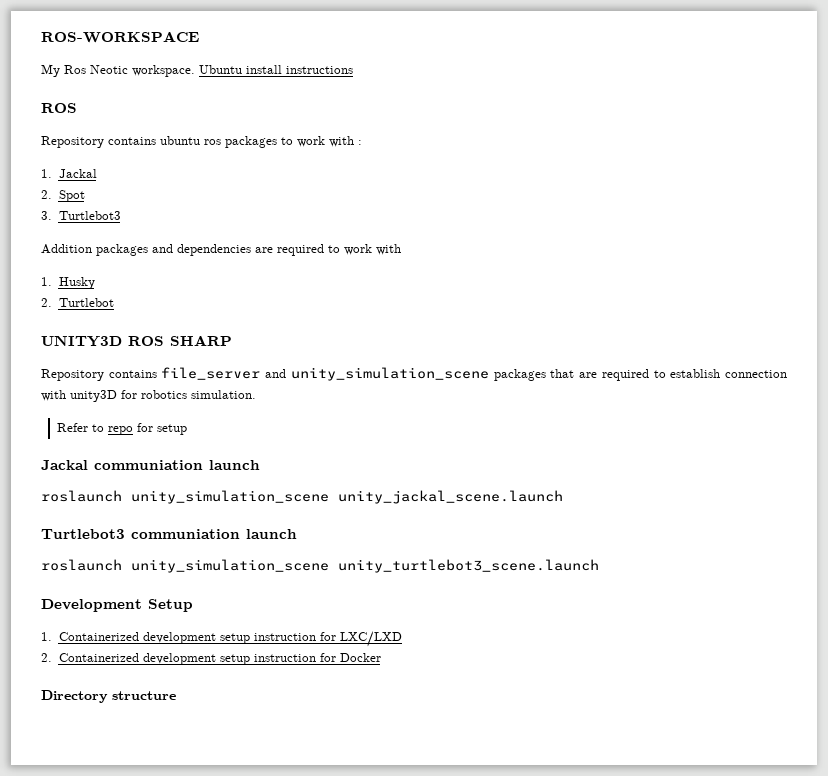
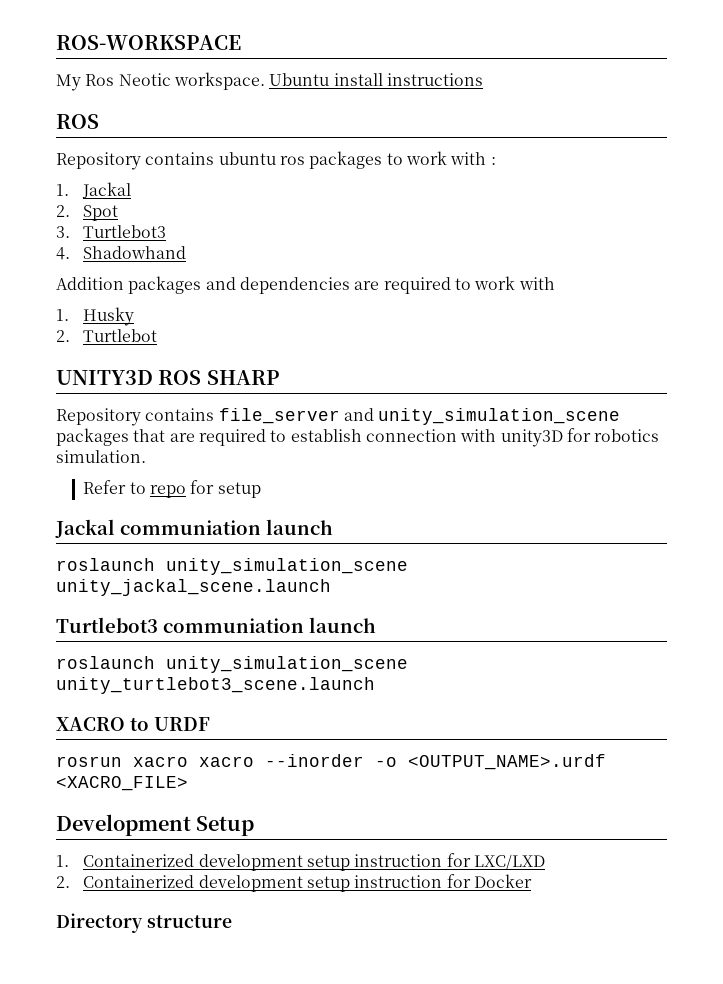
+ 4. Shadowhand
+ XACRO to URDF
+ rosrun xacro xacro --inorder -o <OUTPUT_NAME>.urdf <XACRO_FILE>

